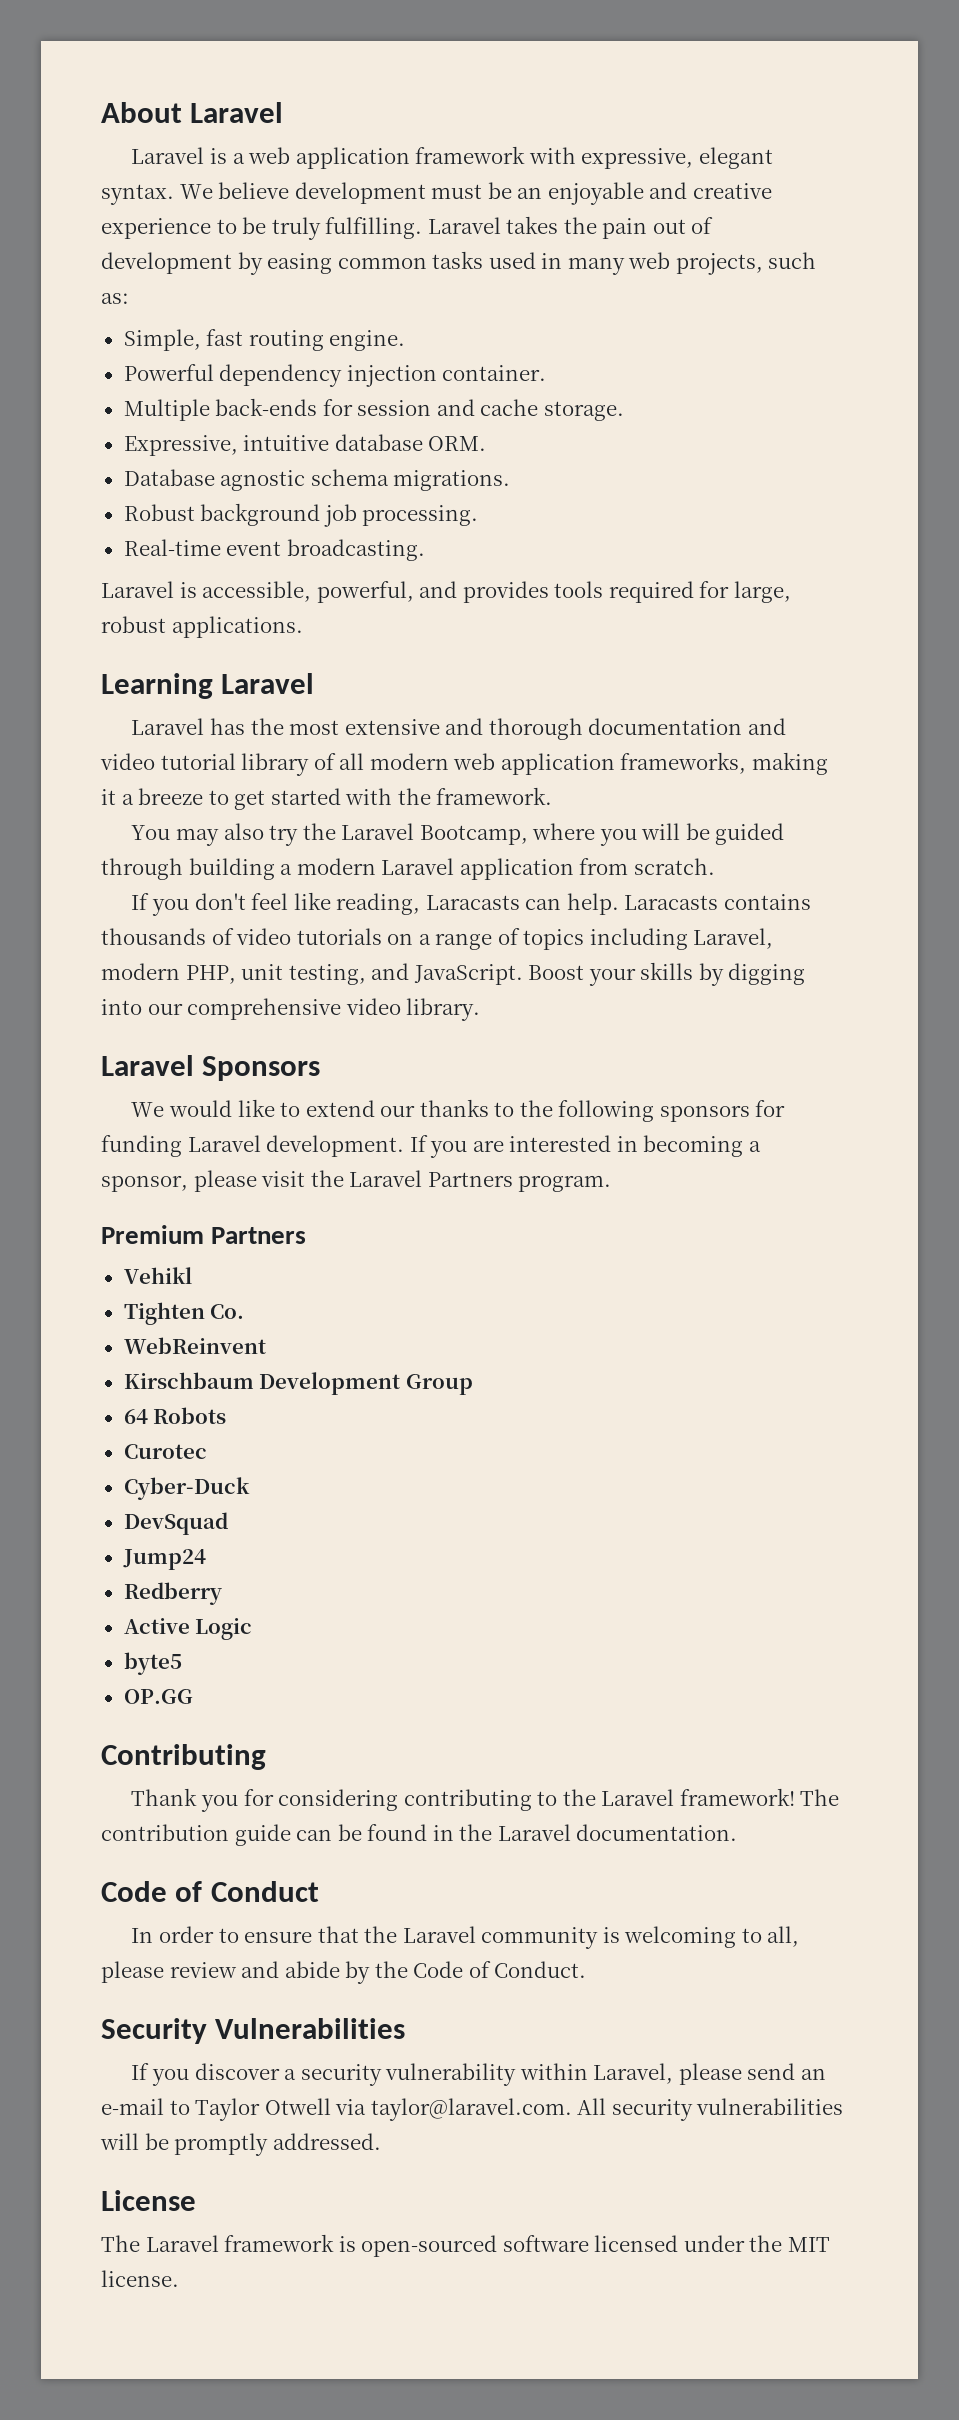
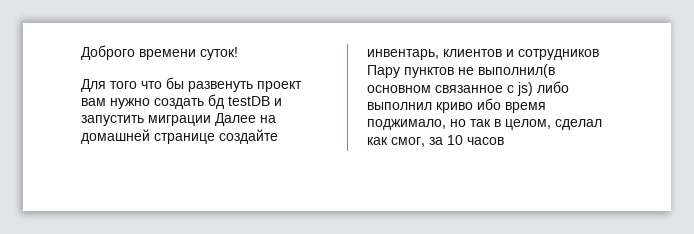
- About Laravel
- Laravel is a web application framework with expressive, elegant syntax. We believe development must be an enjoyable and creative experience to be truly fulfilling. Laravel takes the pain out of development by easing common tasks used in many web projects, such as:
- Simple, fast routing engine.
- Powerful dependency injection container.
- Multiple back-ends for session and cache storage.
- Expressive, intuitive database ORM.
- Database agnostic schema migrations.
- Robust background job processing.
- Real-time event broadcasting.
- Laravel is accessible, powerful, and provides tools required for large, robust applications.
- Learning Laravel
- Laravel has the most extensive and thorough documentation and video tutorial library of all modern web application frameworks, making it a breeze to get started with the framework.
- You may also try the Laravel Bootcamp, where you will be guided through building a modern Laravel application from scratch.
- If you don't feel like reading, Laracasts can help. Laracasts contains thousands of video tutorials on a range of topics including Laravel, modern PHP, unit testing, and JavaScript. Boost your skills by digging into our comprehensive video library.
- Laravel Sponsors
- We would like to extend our thanks to the following sponsors for funding Laravel development. If you are interested in becoming a sponsor, please visit the Laravel Partners program.
- Premium Partners
- Vehikl
- Tighten Co.
- WebReinvent
- Kirschbaum Development Group
- 64 Robots
- Curotec
- Cyber-Duck
- DevSquad
- Jump24
- Redberry
- Active Logic
- byte5
- OP.GG
- Contributing
- Thank you for considering contributing to the Laravel framework! The contribution guide can be found in the Laravel documentation.
- Code of Conduct
- In order to ensure that the Laravel community is welcoming to all, please review and abide by the Code of Conduct.
- Security Vulnerabilities
- If you discover a security vulnerability within Laravel, please send an e-mail to Taylor Otwell via taylor@laravel.com. All security vulnerabilities will be promptly addressed.
- License
- The Laravel framework is open-sourced software licensed under the MIT license.
+ Доброго времени суток!
+ Для того что бы развенуть проект вам нужно создать бд testDB и запустить миграции Далее на домашней странице создайте инвентарь, клиентов и сотрудников Пару пунктов не выполнил(в основном связанное с js) либо выполнил криво ибо время поджимало, но так в целом, сделал как смог, за 10 часов

